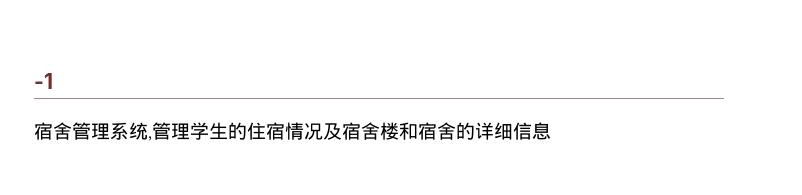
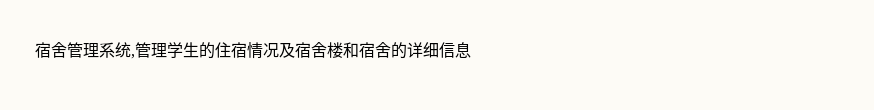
- -1

